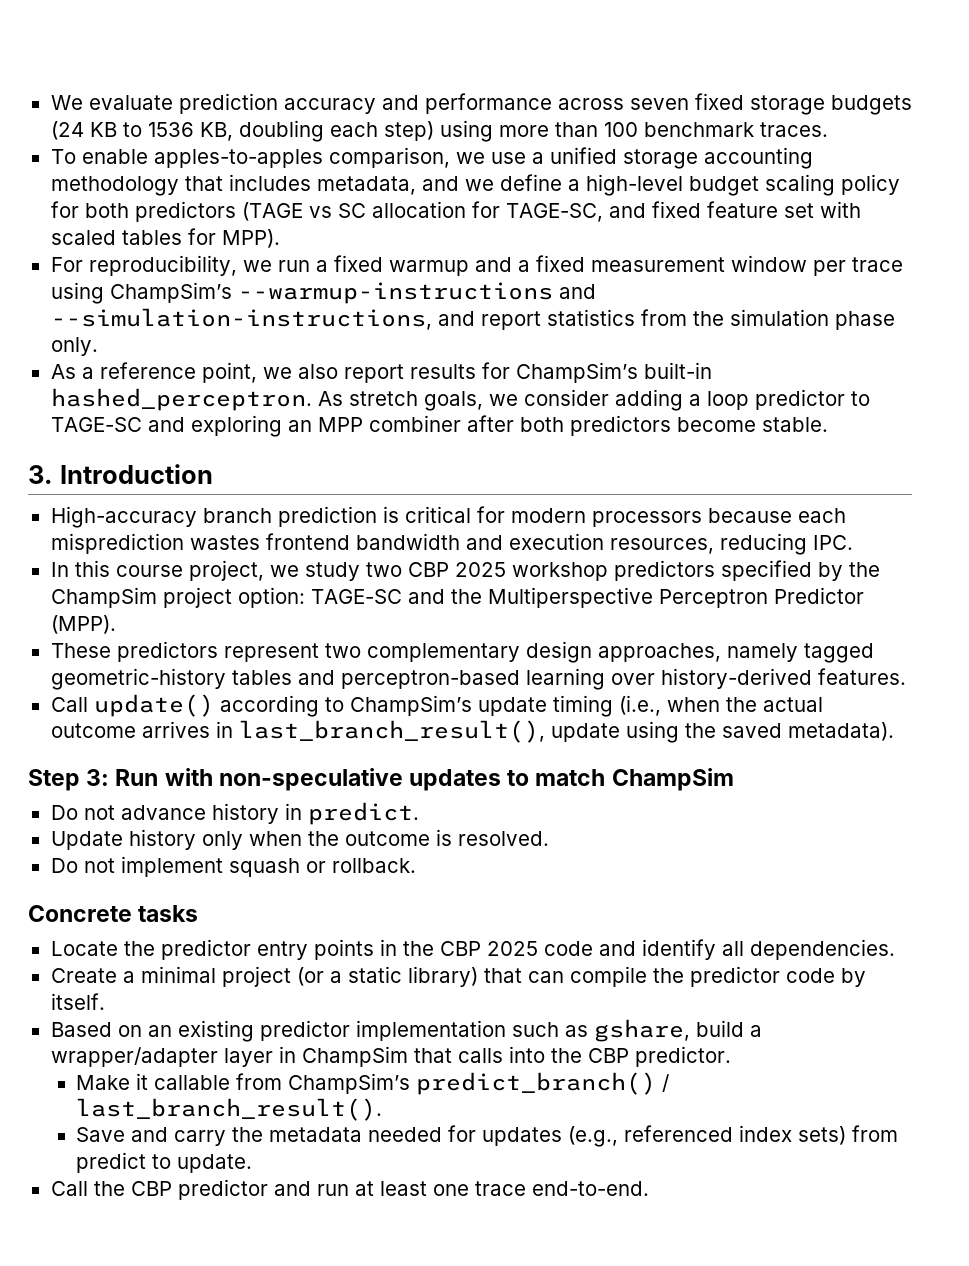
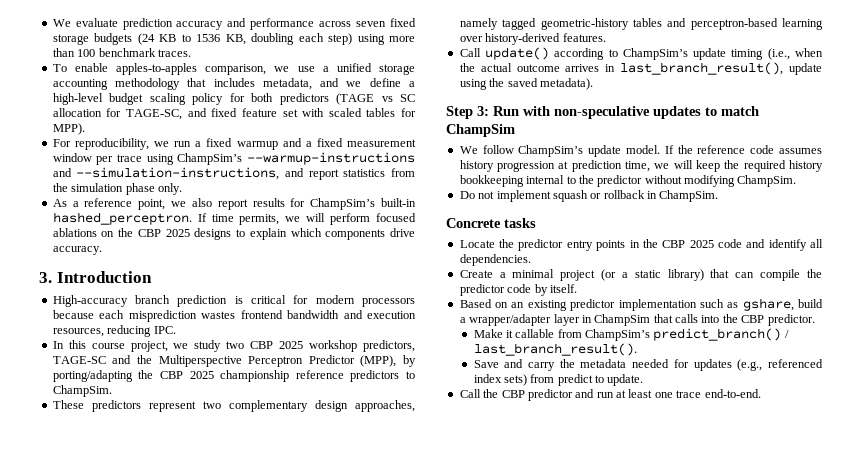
- As stretch goals, we consider adding a loop predictor to TAGE-SC and exploring an MPP combiner after both predictors become stable.
+ If time permits, we will perform focused ablations on the CBP 2025 designs to explain which components drive accuracy.
- In this course project, we study two CBP 2025 workshop predictors specified by the ChampSim project option: TAGE-SC and the Multiperspective Perceptron Predictor (MPP).
+ In this course project, we study two CBP 2025 workshop predictors, TAGE-SC and the Multiperspective Perceptron Predictor (MPP), by porting/adapting the CBP 2025 championship reference predictors to ChampSim.
- Do not advance history in predict.
- Update history only when the outcome is resolved.
+ We follow ChampSim’s update model. If the reference code assumes history progression at prediction time, we will keep the required history bookkeeping internal to the predictor without modifying ChampSim.
- Do not implement squash or rollback.
+ Do not implement squash or rollback in ChampSim.

